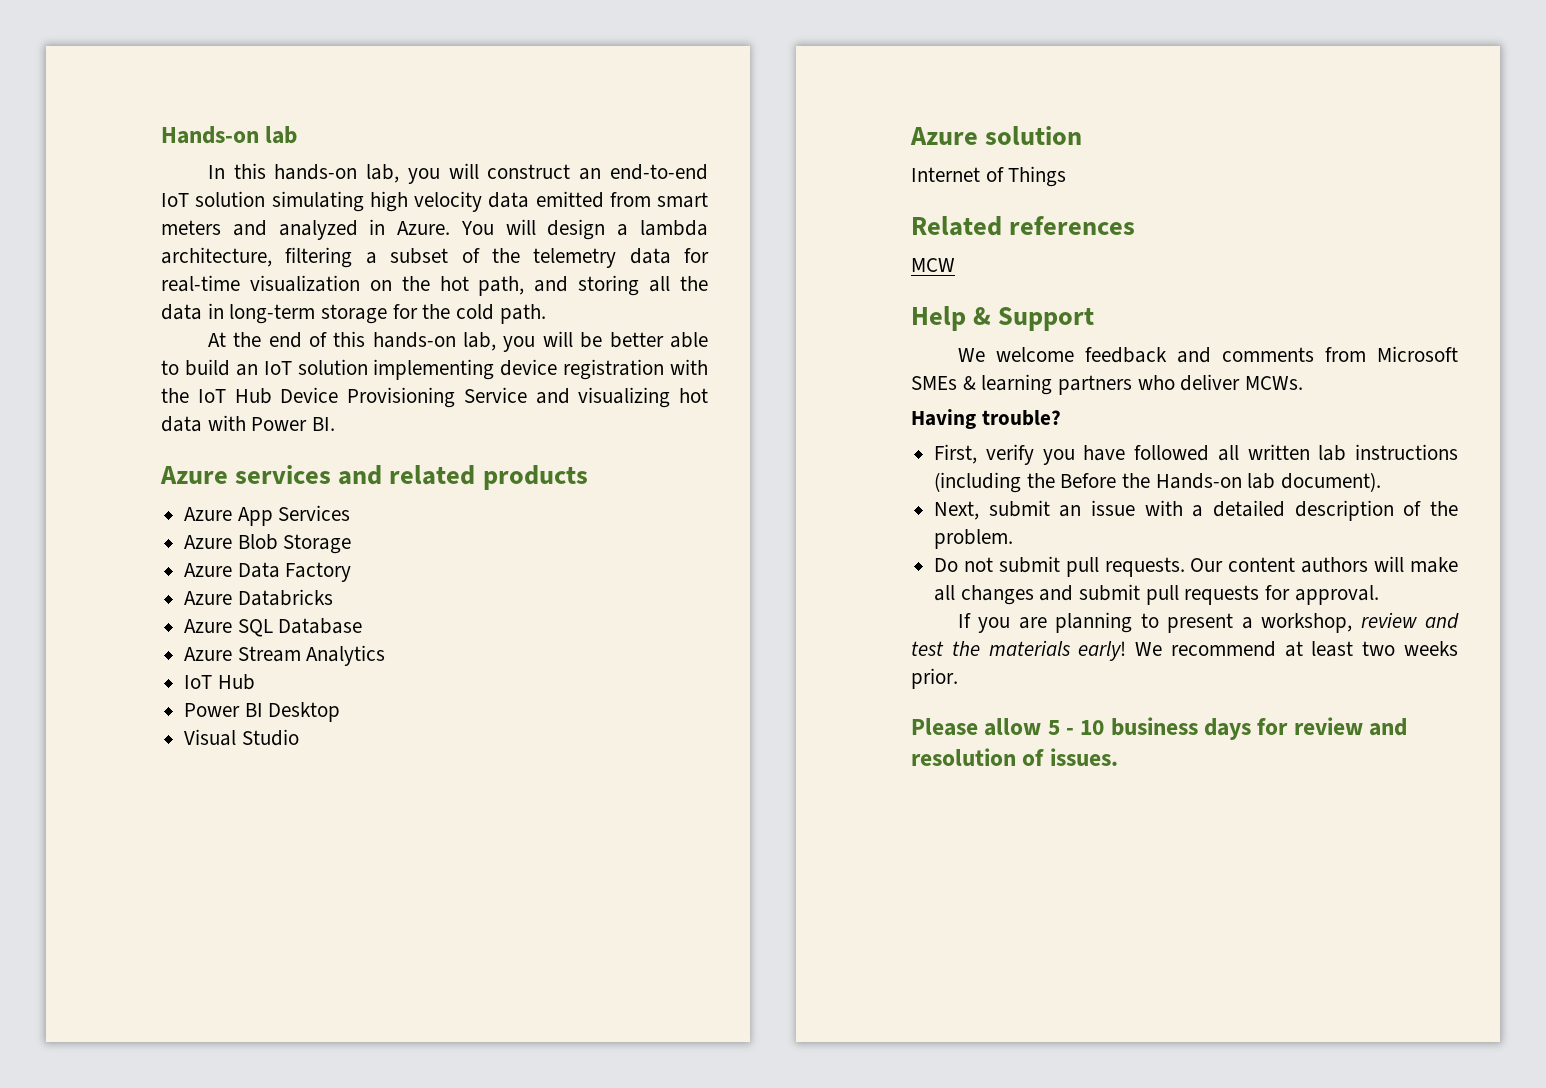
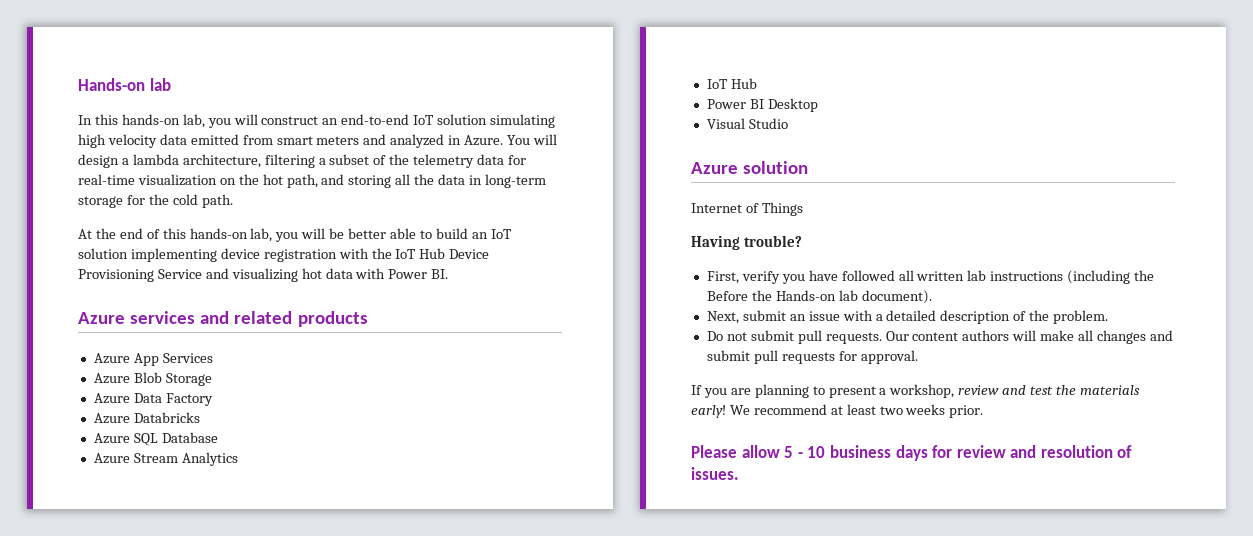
- Related references
- MCW
- Help & Support
- We welcome feedback and comments from Microsoft SMEs & learning partners who deliver MCWs.

